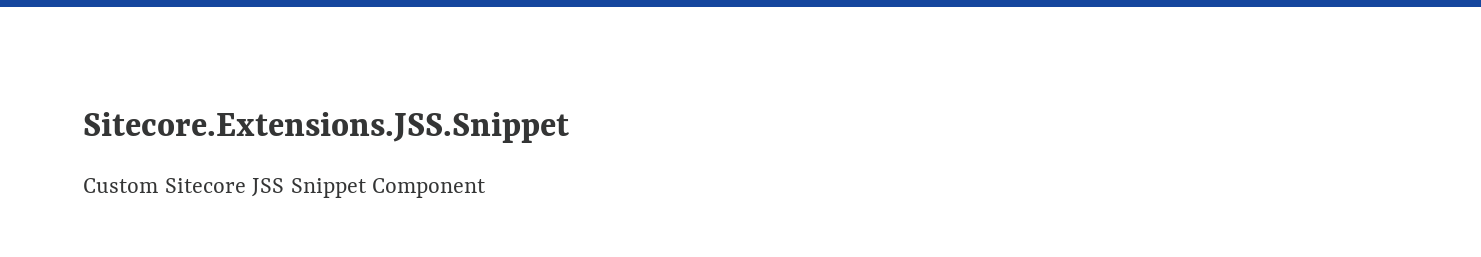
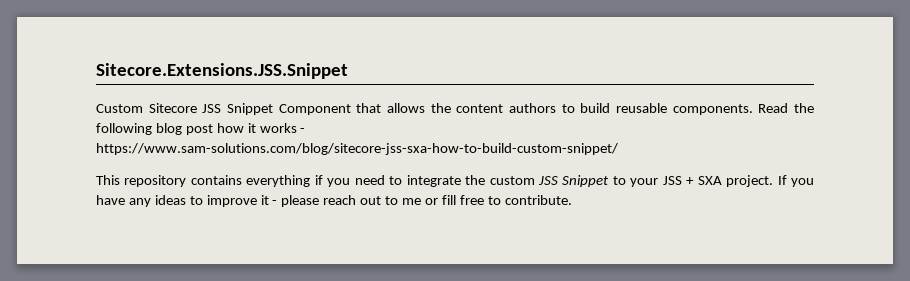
- Custom Sitecore JSS Snippet Component
+ Custom Sitecore JSS Snippet Component that allows the content authors to build reusable components. Read the following blog post how it works - https://www.sam-solutions.com/blog/sitecore-jss-sxa-how-to-build-custom-snippet/
+ This repository contains everything if you need to integrate the custom JSS Snippet to your JSS + SXA project. If you have any ideas to improve it - please reach out to me or fill free to contribute.

